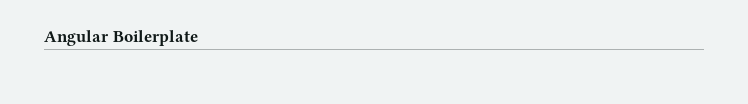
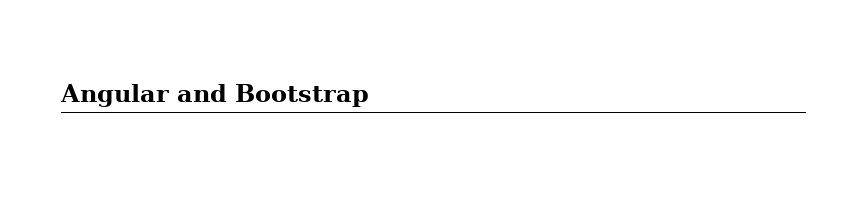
- Angular Boilerplate
+ Angular and Bootstrap

